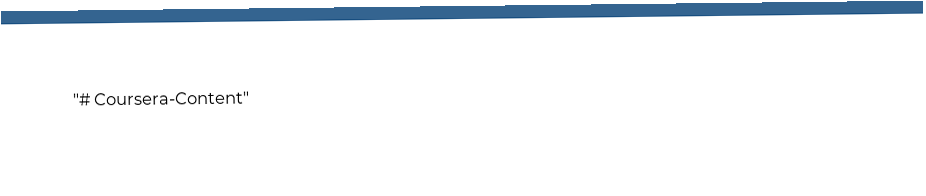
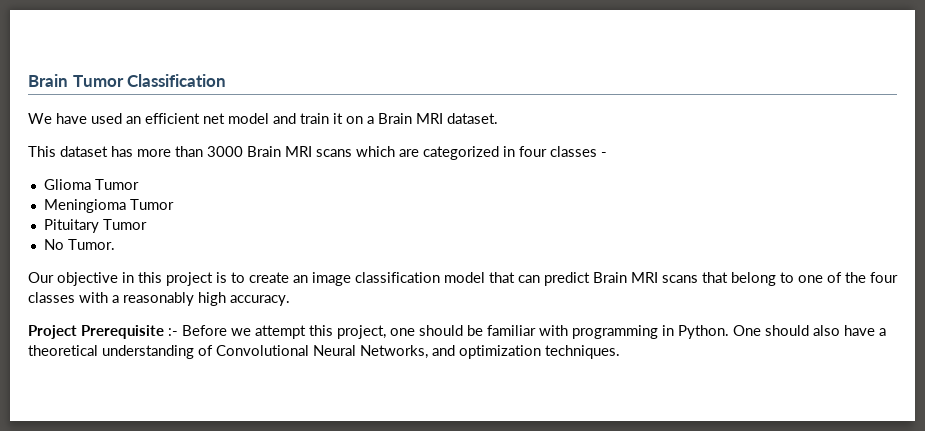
- "# Coursera-Content"
+ Brain Tumor Classification
+ We have used an efficient net model and train it on a Brain MRI dataset.
+ This dataset has more than 3000 Brain MRI scans which are categorized in four classes -
+ Glioma Tumor
+ Meningioma Tumor
+ Pituitary Tumor
+ No Tumor.
+ Our objective in this project is to create an image classification model that can predict Brain MRI scans that belong to one of the four classes with a reasonably high accuracy.
+ Project Prerequisite :- Before we attempt this project, one should be familiar with programming in Python. One should also have a theoretical understanding of Convolutional Neural Networks, and optimization techniques.

